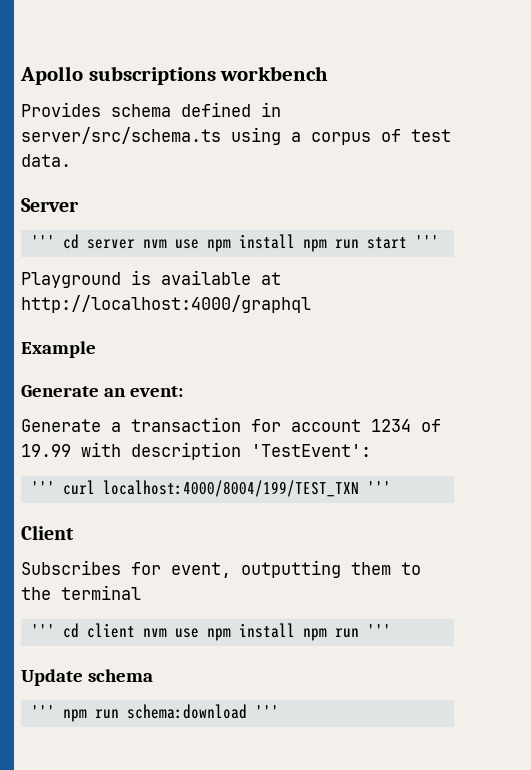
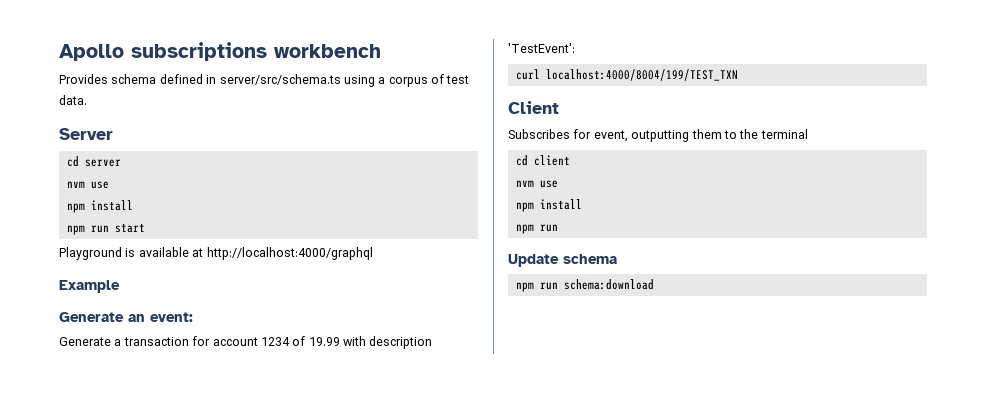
- ''' cd server nvm use npm install npm run start '''
+ cd server
+ nvm use
+ npm install
+ npm run start
- ''' curl localhost:4000/8004/199/TEST_TXN '''
+ curl localhost:4000/8004/199/TEST_TXN
- ''' cd client nvm use npm install npm run '''
+ cd client
+ nvm use
+ npm install
+ npm run
- ''' npm run schema:download '''
+ npm run schema:download

